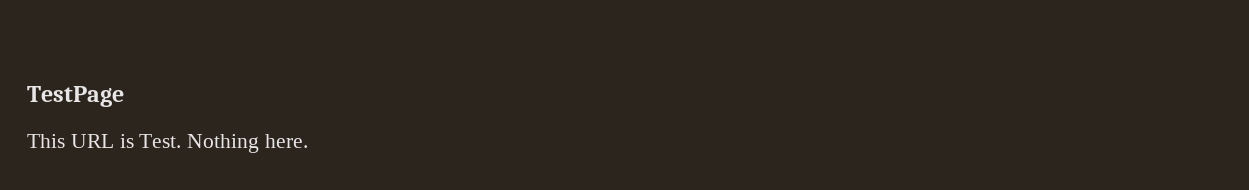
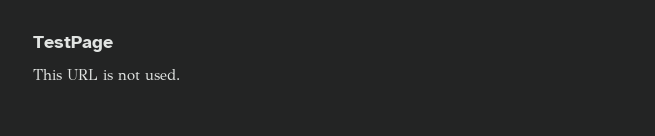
- This URL is Test. Nothing here.
+ This URL is not used.

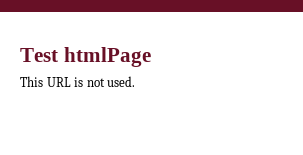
- TestPage
+ Test htmlPage

